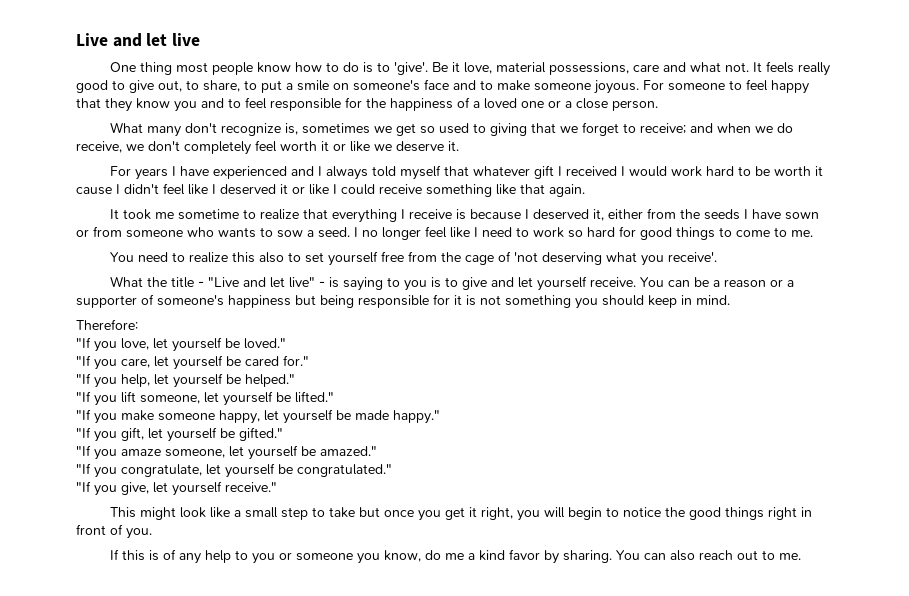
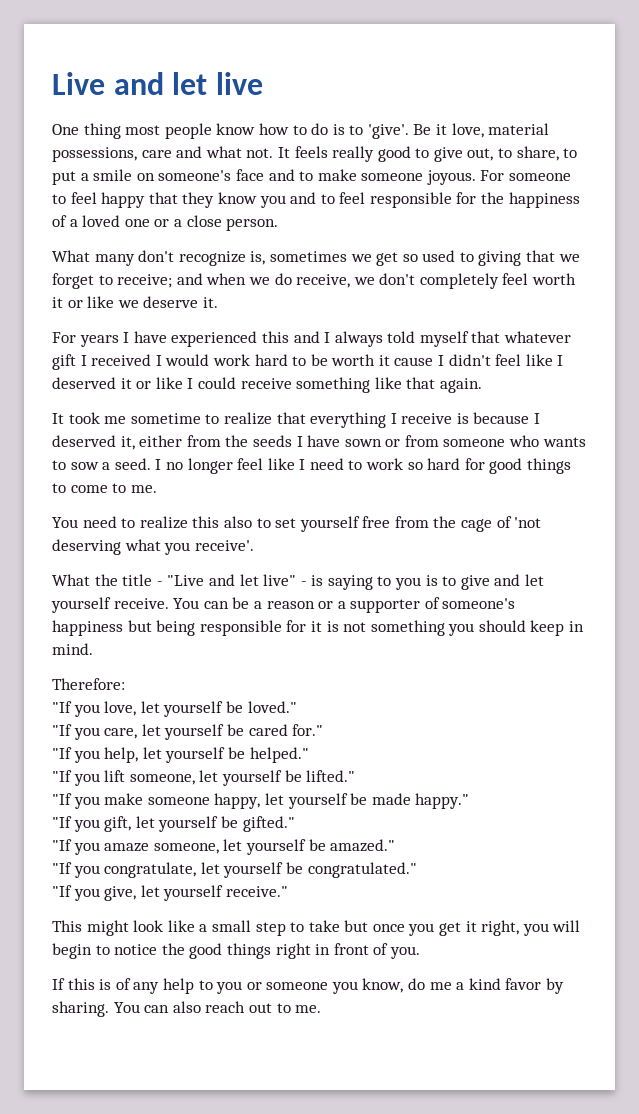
- For years I have experienced and I always told myself that whatever gift I received I would work hard to be worth it cause I didn't feel like I deserved it or like I could receive something like that again.
+ For years I have experienced this and I always told myself that whatever gift I received I would work hard to be worth it cause I didn't feel like I deserved it or like I could receive something like that again.

